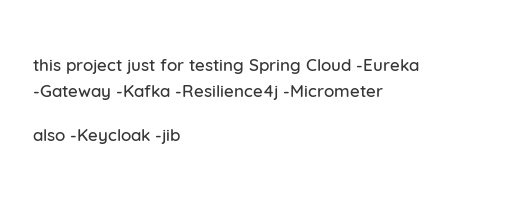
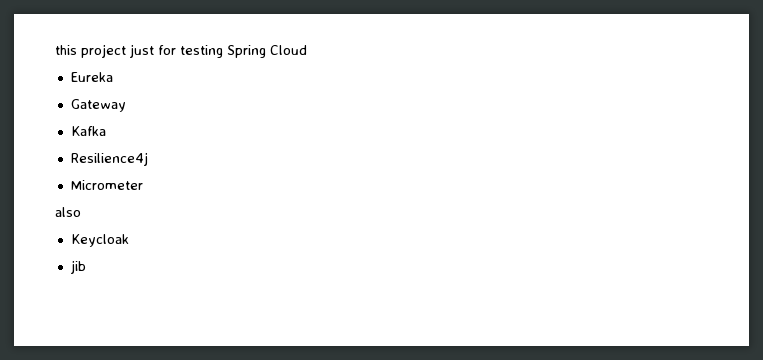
- this project just for testing Spring Cloud -Eureka -Gateway -Kafka -Resilience4j -Micrometer
+ this project just for testing Spring Cloud
+ Eureka
+ Gateway
+ Kafka
+ Resilience4j
+ Micrometer
- also -Keycloak -jib
+ also
+ Keycloak
+ jib

